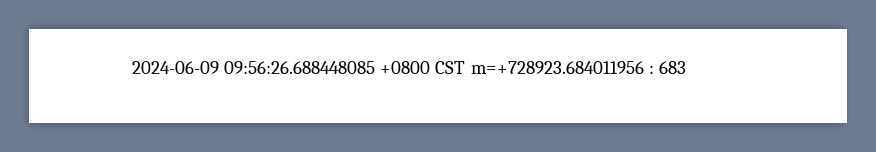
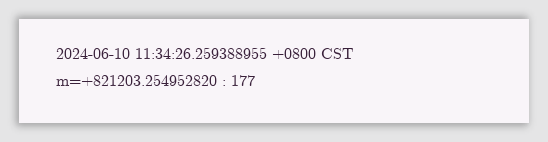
- 2024-06-09 09:56:26.688448085 +0800 CST m=+728923.684011956 : 683
+ 2024-06-10 11:34:26.259388955 +0800 CST m=+821203.254952820 : 177

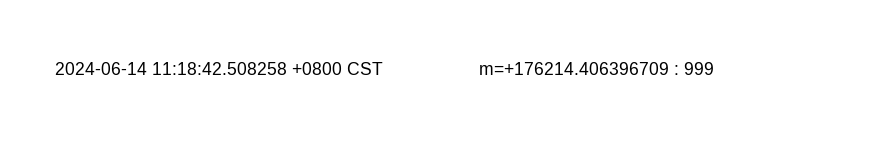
- 2024-06-10 11:34:26.259388955 +0800 CST m=+821203.254952820 : 177
+ 2024-06-14 11:18:42.508258 +0800 CST m=+176214.406396709 : 999

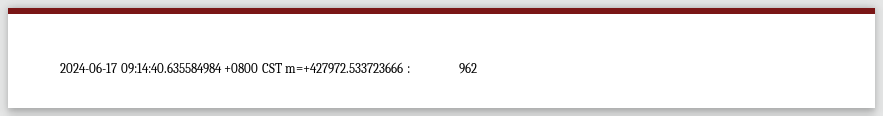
- 2024-06-14 11:18:42.508258 +0800 CST m=+176214.406396709 : 999
+ 2024-06-17 09:14:40.635584984 +0800 CST m=+427972.533723666 : 962

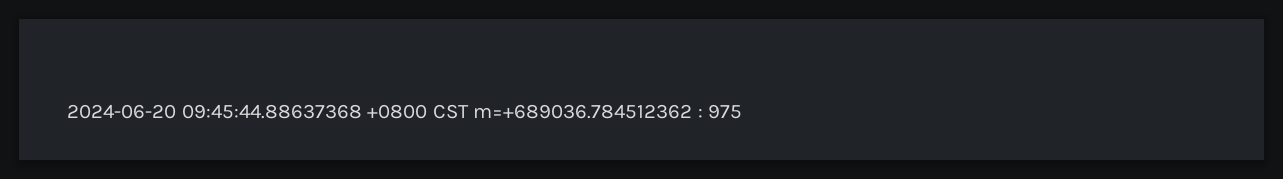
- 2024-06-17 09:14:40.635584984 +0800 CST m=+427972.533723666 : 962
+ 2024-06-20 09:45:44.88637368 +0800 CST m=+689036.784512362 : 975

